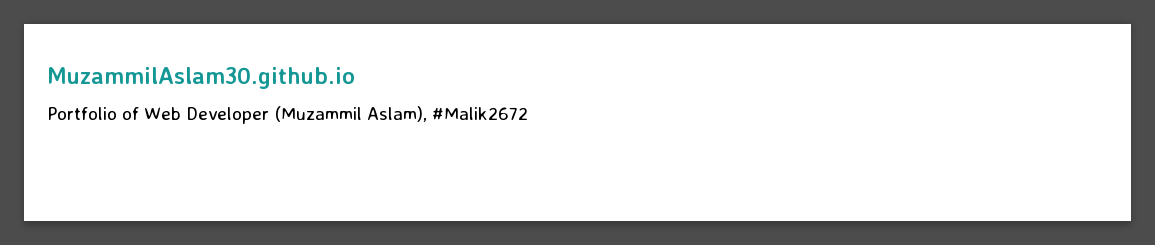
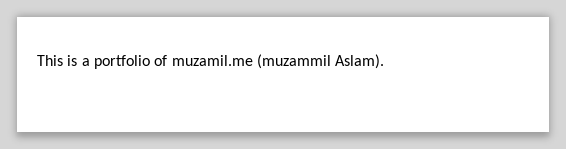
- MuzammilAslam30.github.io
- Portfolio of Web Developer (Muzammil Aslam), #Malik2672
+ This is a portfolio of muzamil.me (muzammil Aslam).

